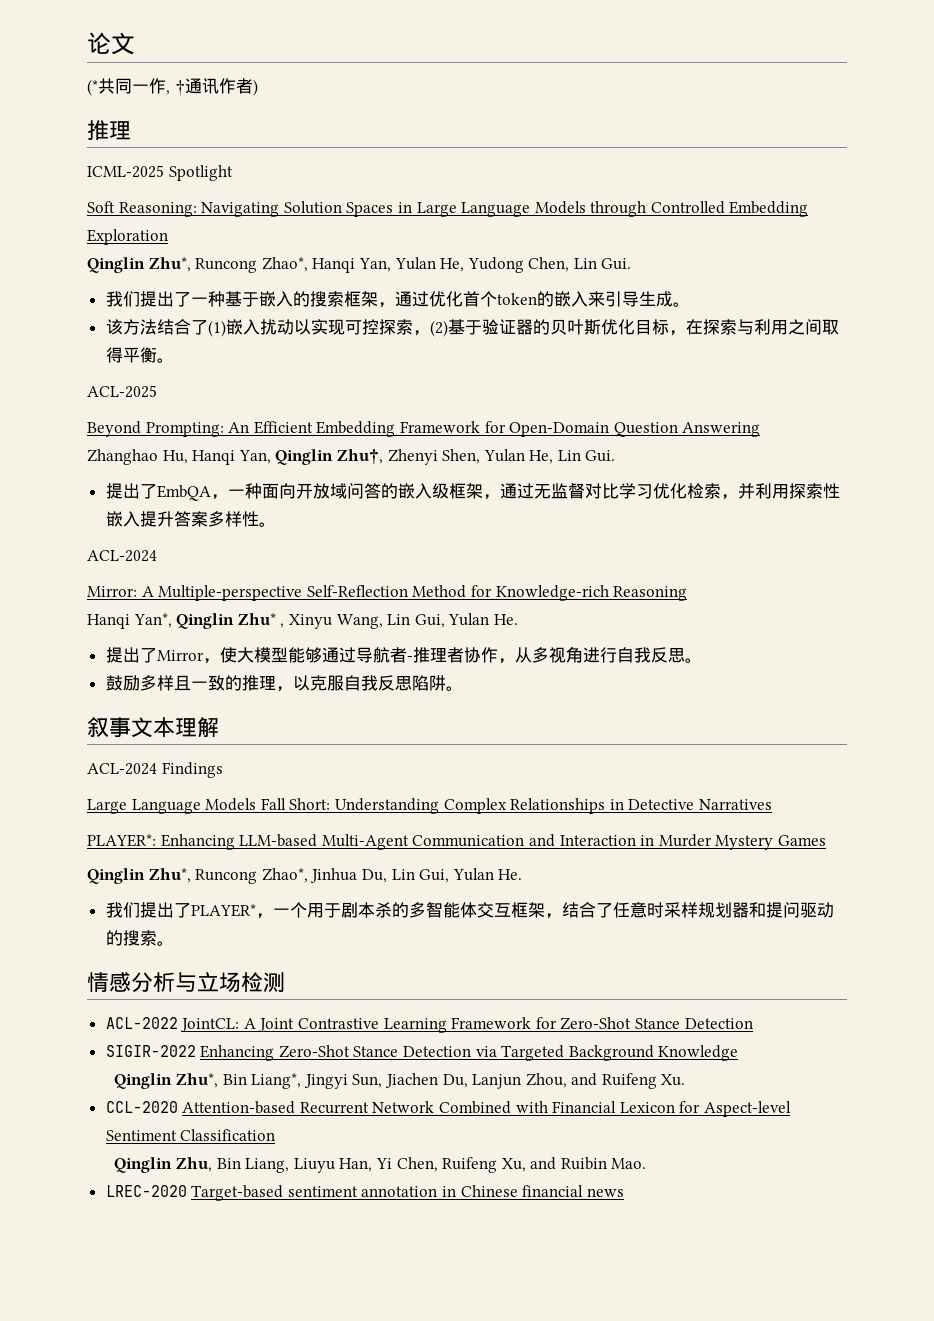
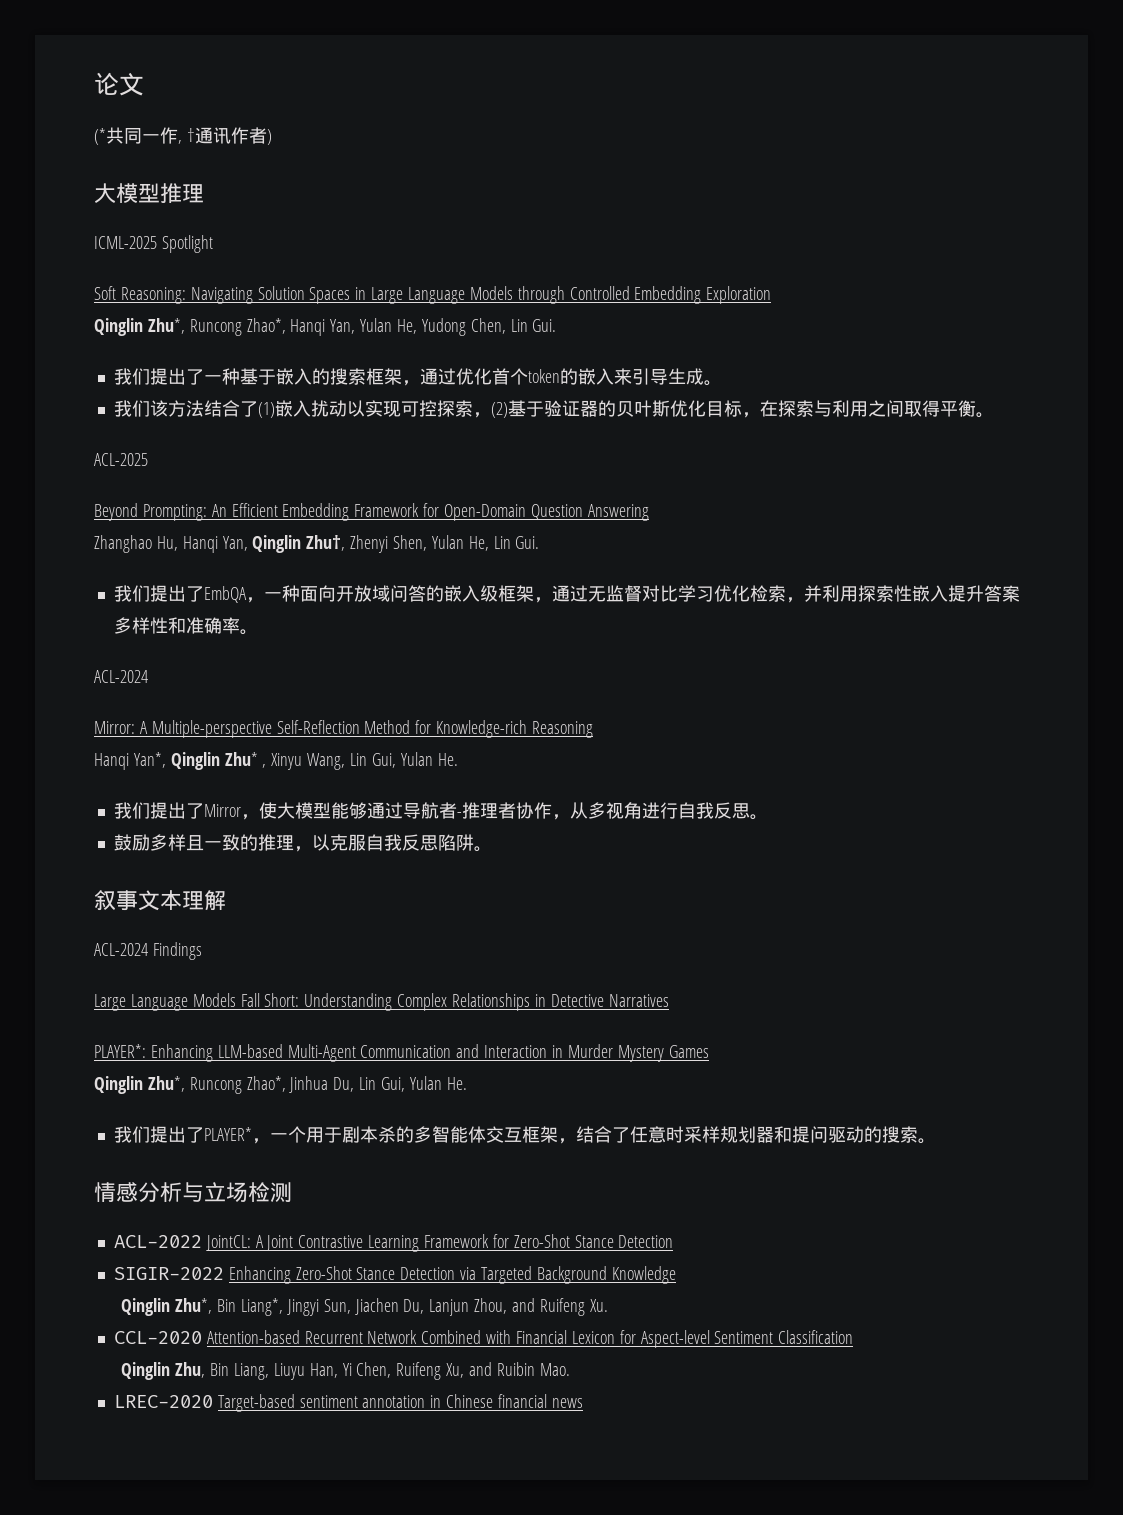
  (*共同一作, †通讯作者)
- 推理
+ 大模型推理
- 该方法结合了(1)嵌入扰动以实现可控探索，(2)基于验证器的贝叶斯优化目标，在探索与利用之间取得平衡。
+ 我们该方法结合了(1)嵌入扰动以实现可控探索，(2)基于验证器的贝叶斯优化目标，在探索与利用之间取得平衡。
- 提出了EmbQA，一种面向开放域问答的嵌入级框架，通过无监督对比学习优化检索，并利用探索性嵌入提升答案多样性。
+ 我们提出了EmbQA，一种面向开放域问答的嵌入级框架，通过无监督对比学习优化检索，并利用探索性嵌入提升答案多样性和准确率。
- 提出了Mirror，使大模型能够通过导航者-推理者协作，从多视角进行自我反思。
+ 我们提出了Mirror，使大模型能够通过导航者-推理者协作，从多视角进行自我反思。

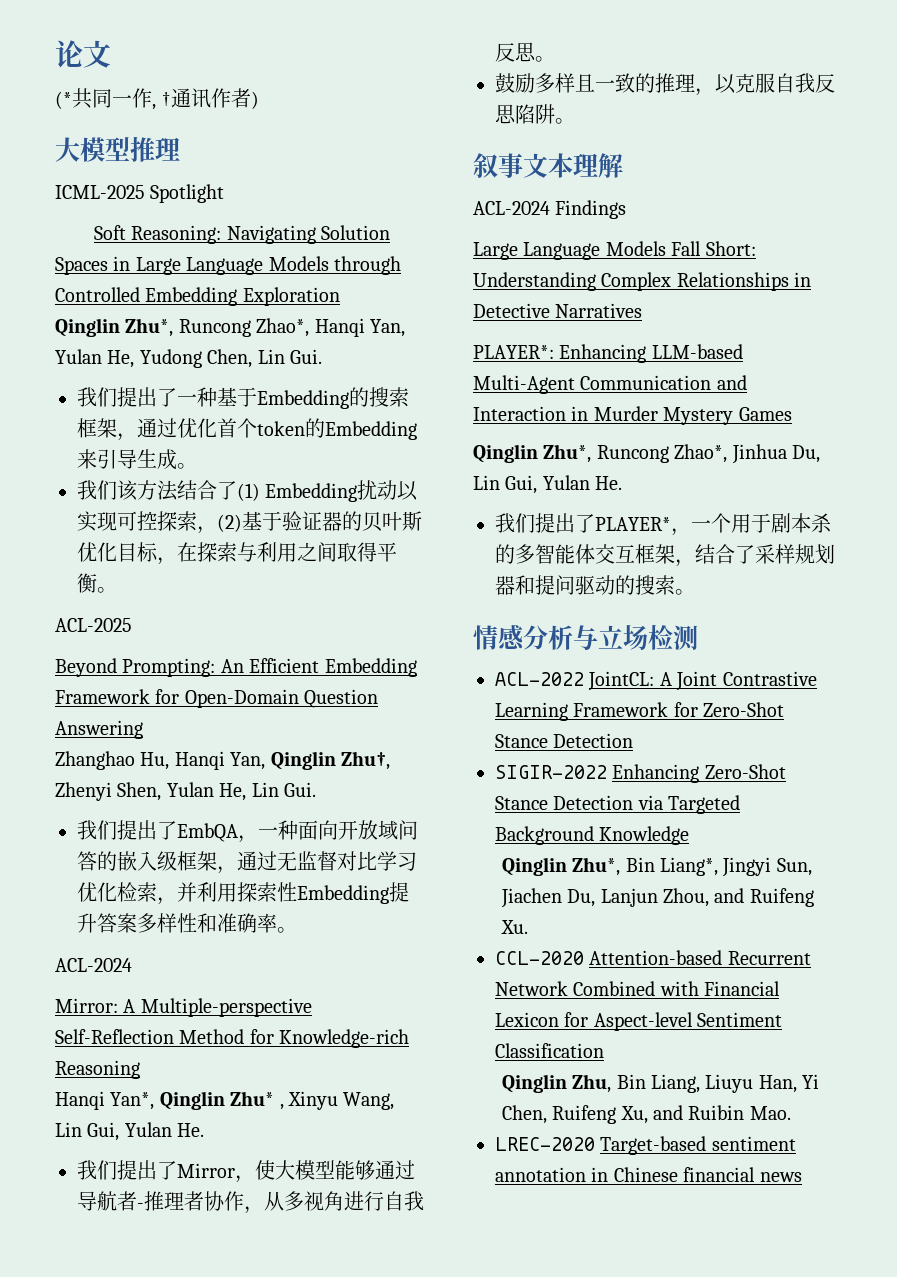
- 我们提出了一种基于嵌入的搜索框架，通过优化首个token的嵌入来引导生成。
+ 我们提出了一种基于Embedding的搜索框架，通过优化首个token的Embedding来引导生成。
- 我们该方法结合了(1)嵌入扰动以实现可控探索，(2)基于验证器的贝叶斯优化目标，在探索与利用之间取得平衡。
+ 我们该方法结合了(1) Embedding扰动以实现可控探索，(2)基于验证器的贝叶斯优化目标，在探索与利用之间取得平衡。
- 我们提出了EmbQA，一种面向开放域问答的嵌入级框架，通过无监督对比学习优化检索，并利用探索性嵌入提升答案多样性和准确率。
+ 我们提出了EmbQA，一种面向开放域问答的嵌入级框架，通过无监督对比学习优化检索，并利用探索性Embedding提升答案多样性和准确率。
- 我们提出了PLAYER*，一个用于剧本杀的多智能体交互框架，结合了任意时采样规划器和提问驱动的搜索。
+ 我们提出了PLAYER*，一个用于剧本杀的多智能体交互框架，结合了采样规划器和提问驱动的搜索。

